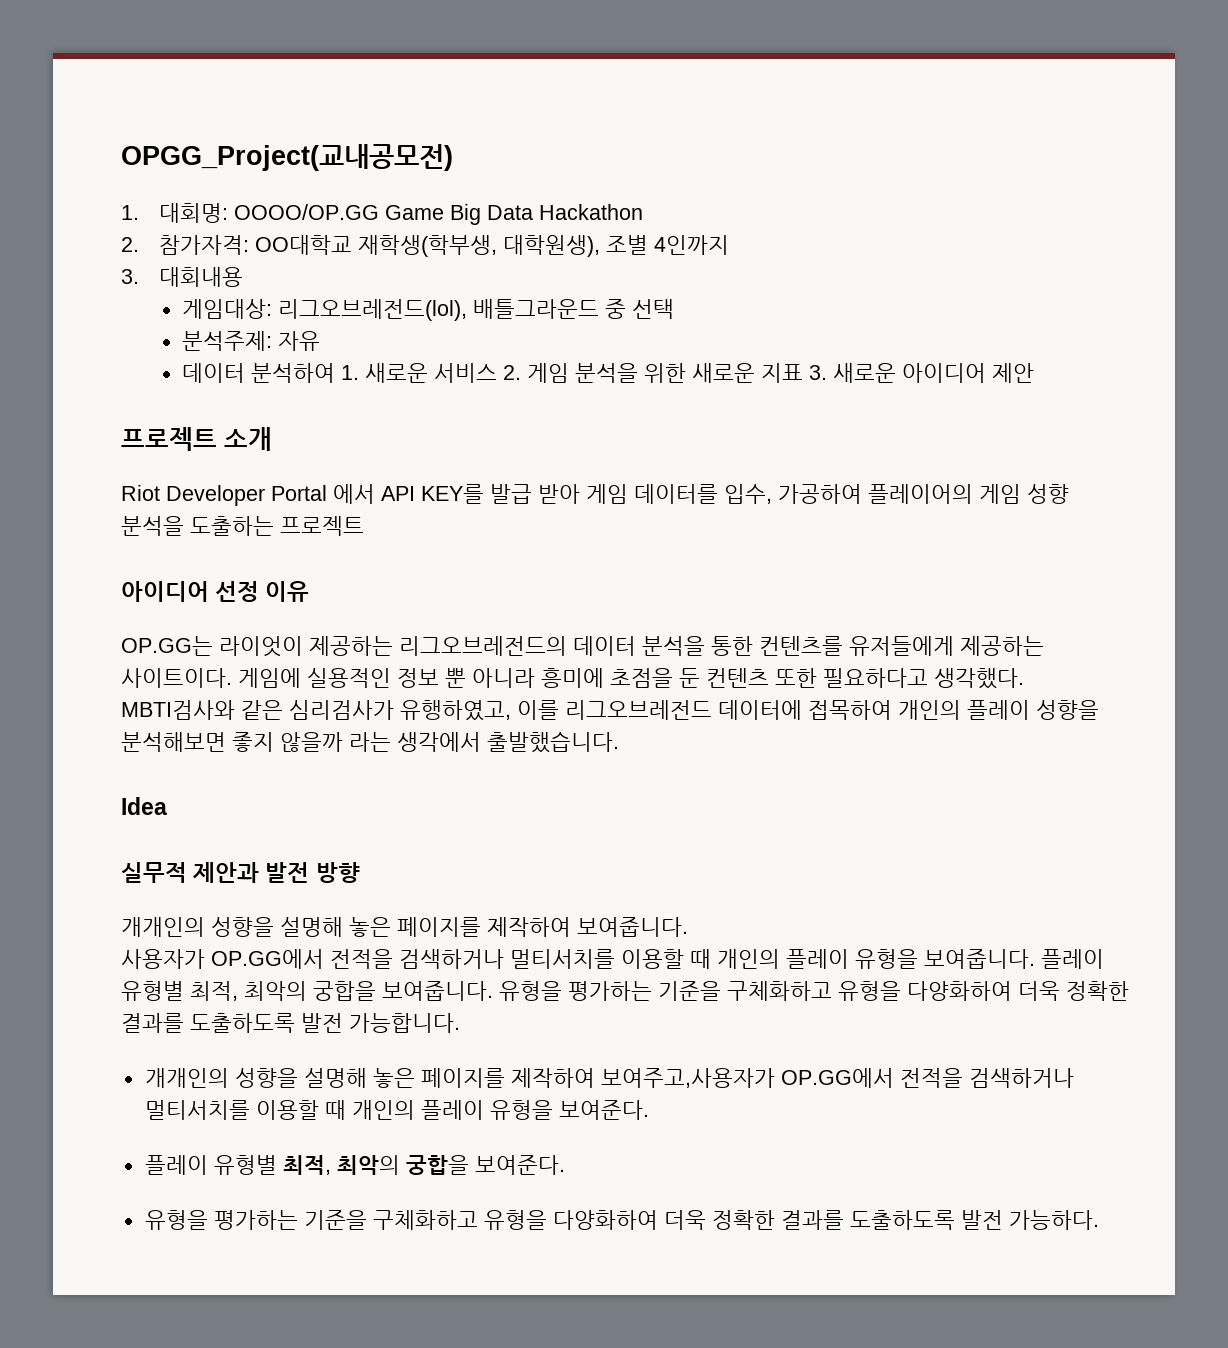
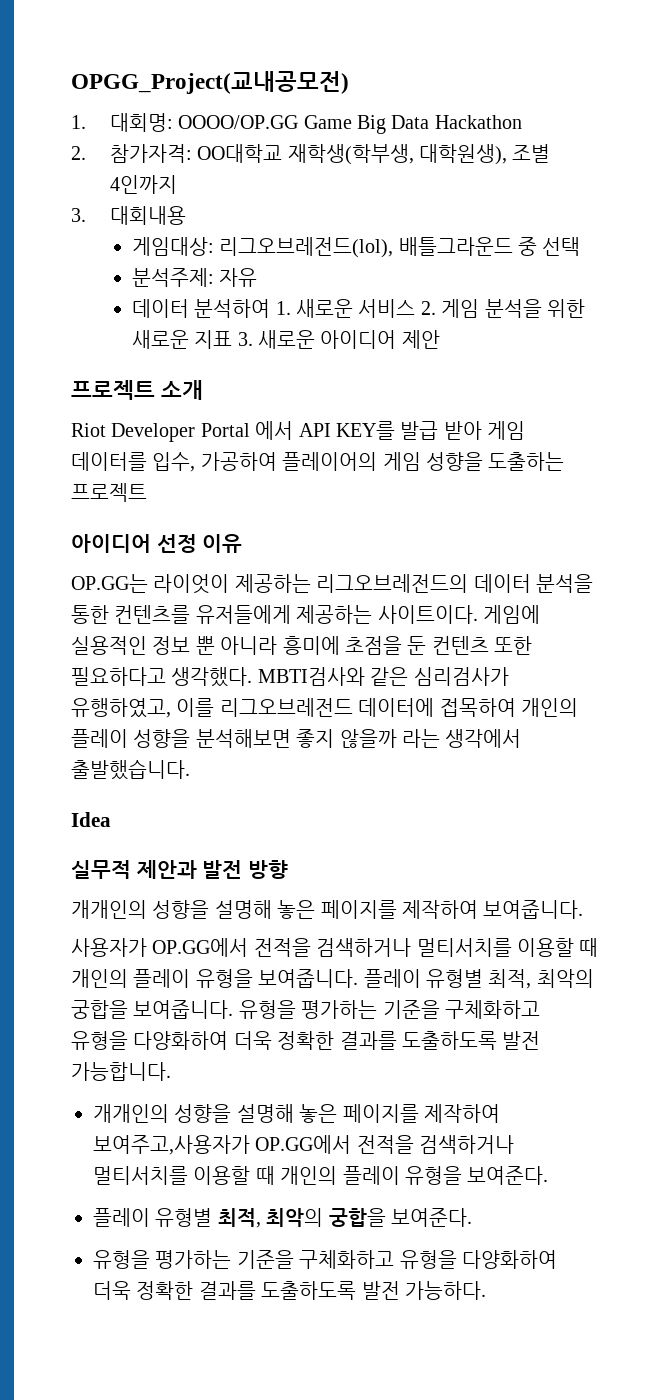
- Riot Developer Portal 에서 API KEY를 발급 받아 게임 데이터를 입수, 가공하여 플레이어의 게임 성향 분석을 도출하는 프로젝트
+ Riot Developer Portal 에서 API KEY를 발급 받아 게임 데이터를 입수, 가공하여 플레이어의 게임 성향을 도출하는 프로젝트

